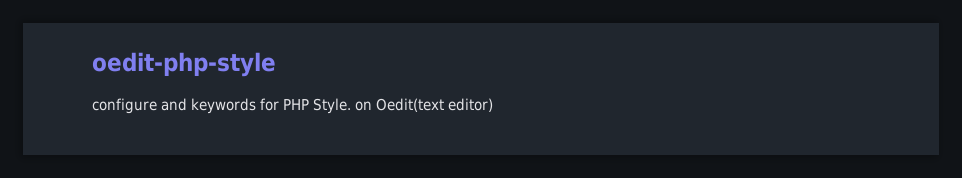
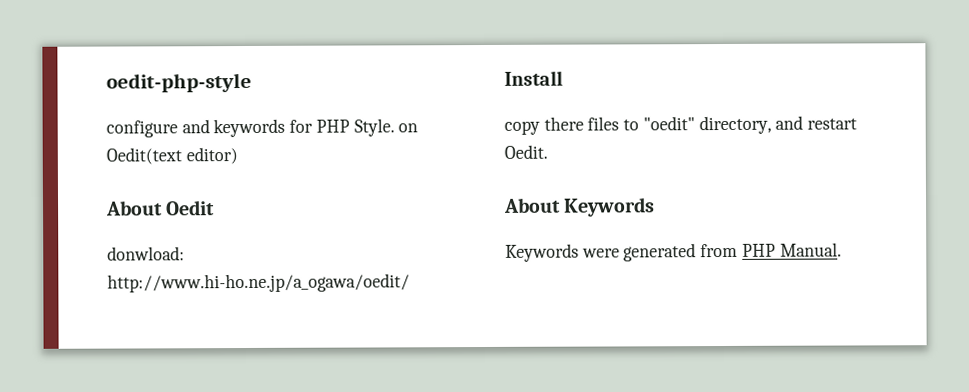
+ About Oedit
+ donwload: http://www.hi-ho.ne.jp/a_ogawa/oedit/
+ Install
+ copy there files to "oedit" directory, and restart Oedit.
+ About Keywords
+ Keywords were generated from PHP Manual.

